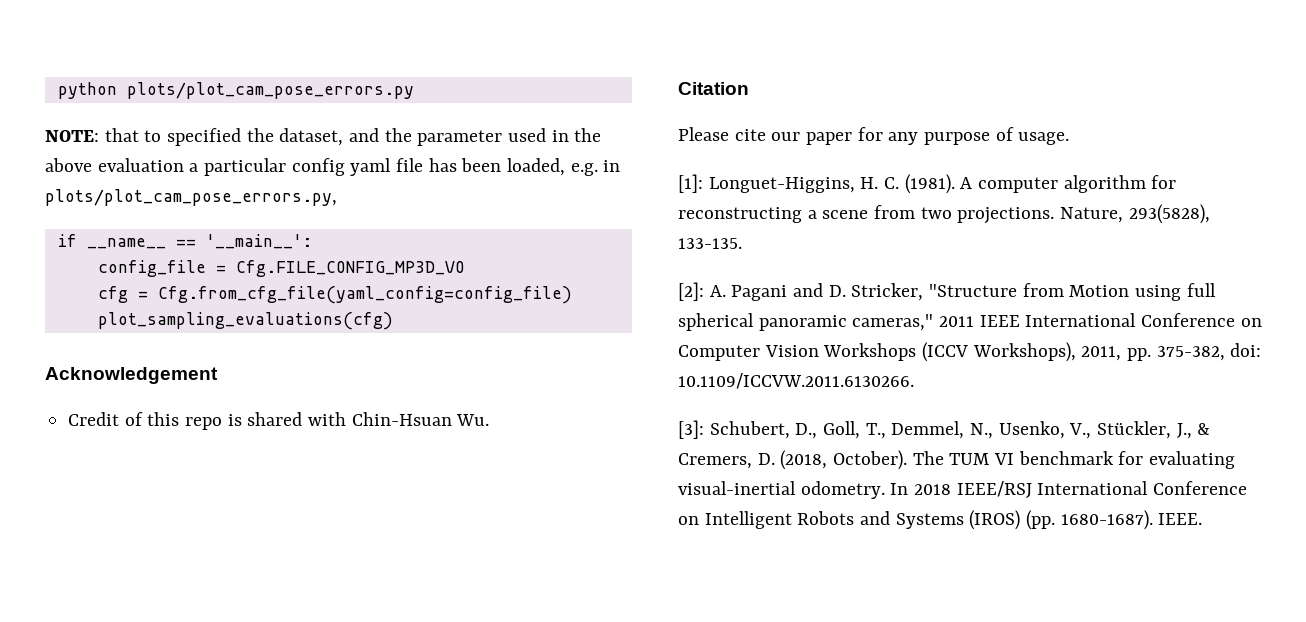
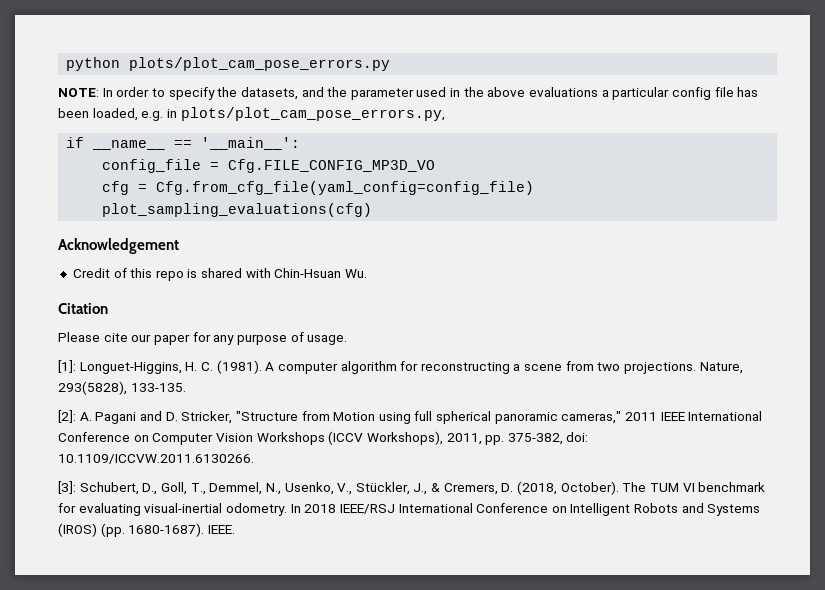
- NOTE: that to specified the dataset, and the parameter used in the above evaluation a particular config yaml file has been loaded, e.g. in plots/plot_cam_pose_errors.py,
+ NOTE: In order to specify the datasets, and the parameter used in the above evaluations a particular config file has been loaded, e.g. in plots/plot_cam_pose_errors.py,

